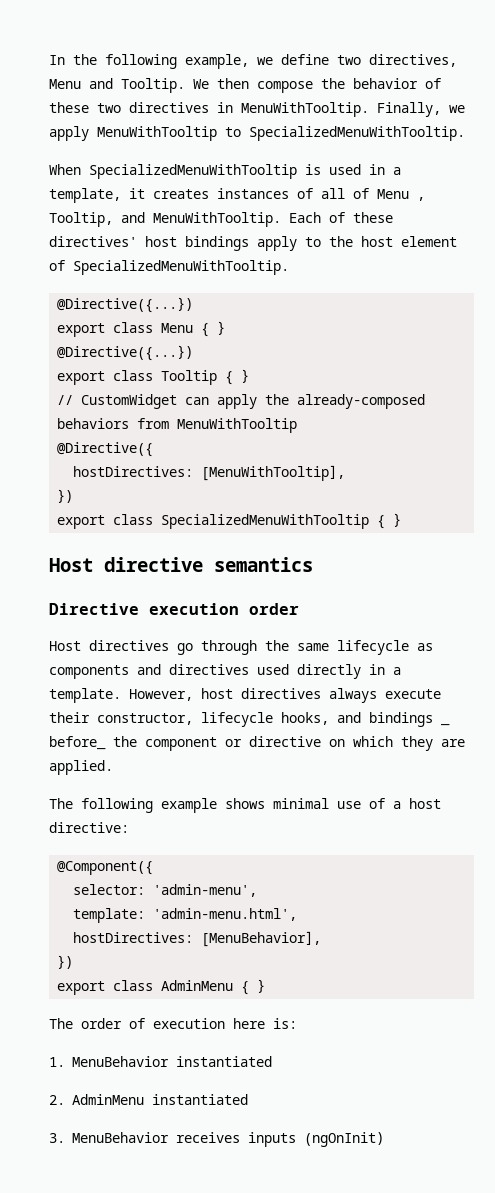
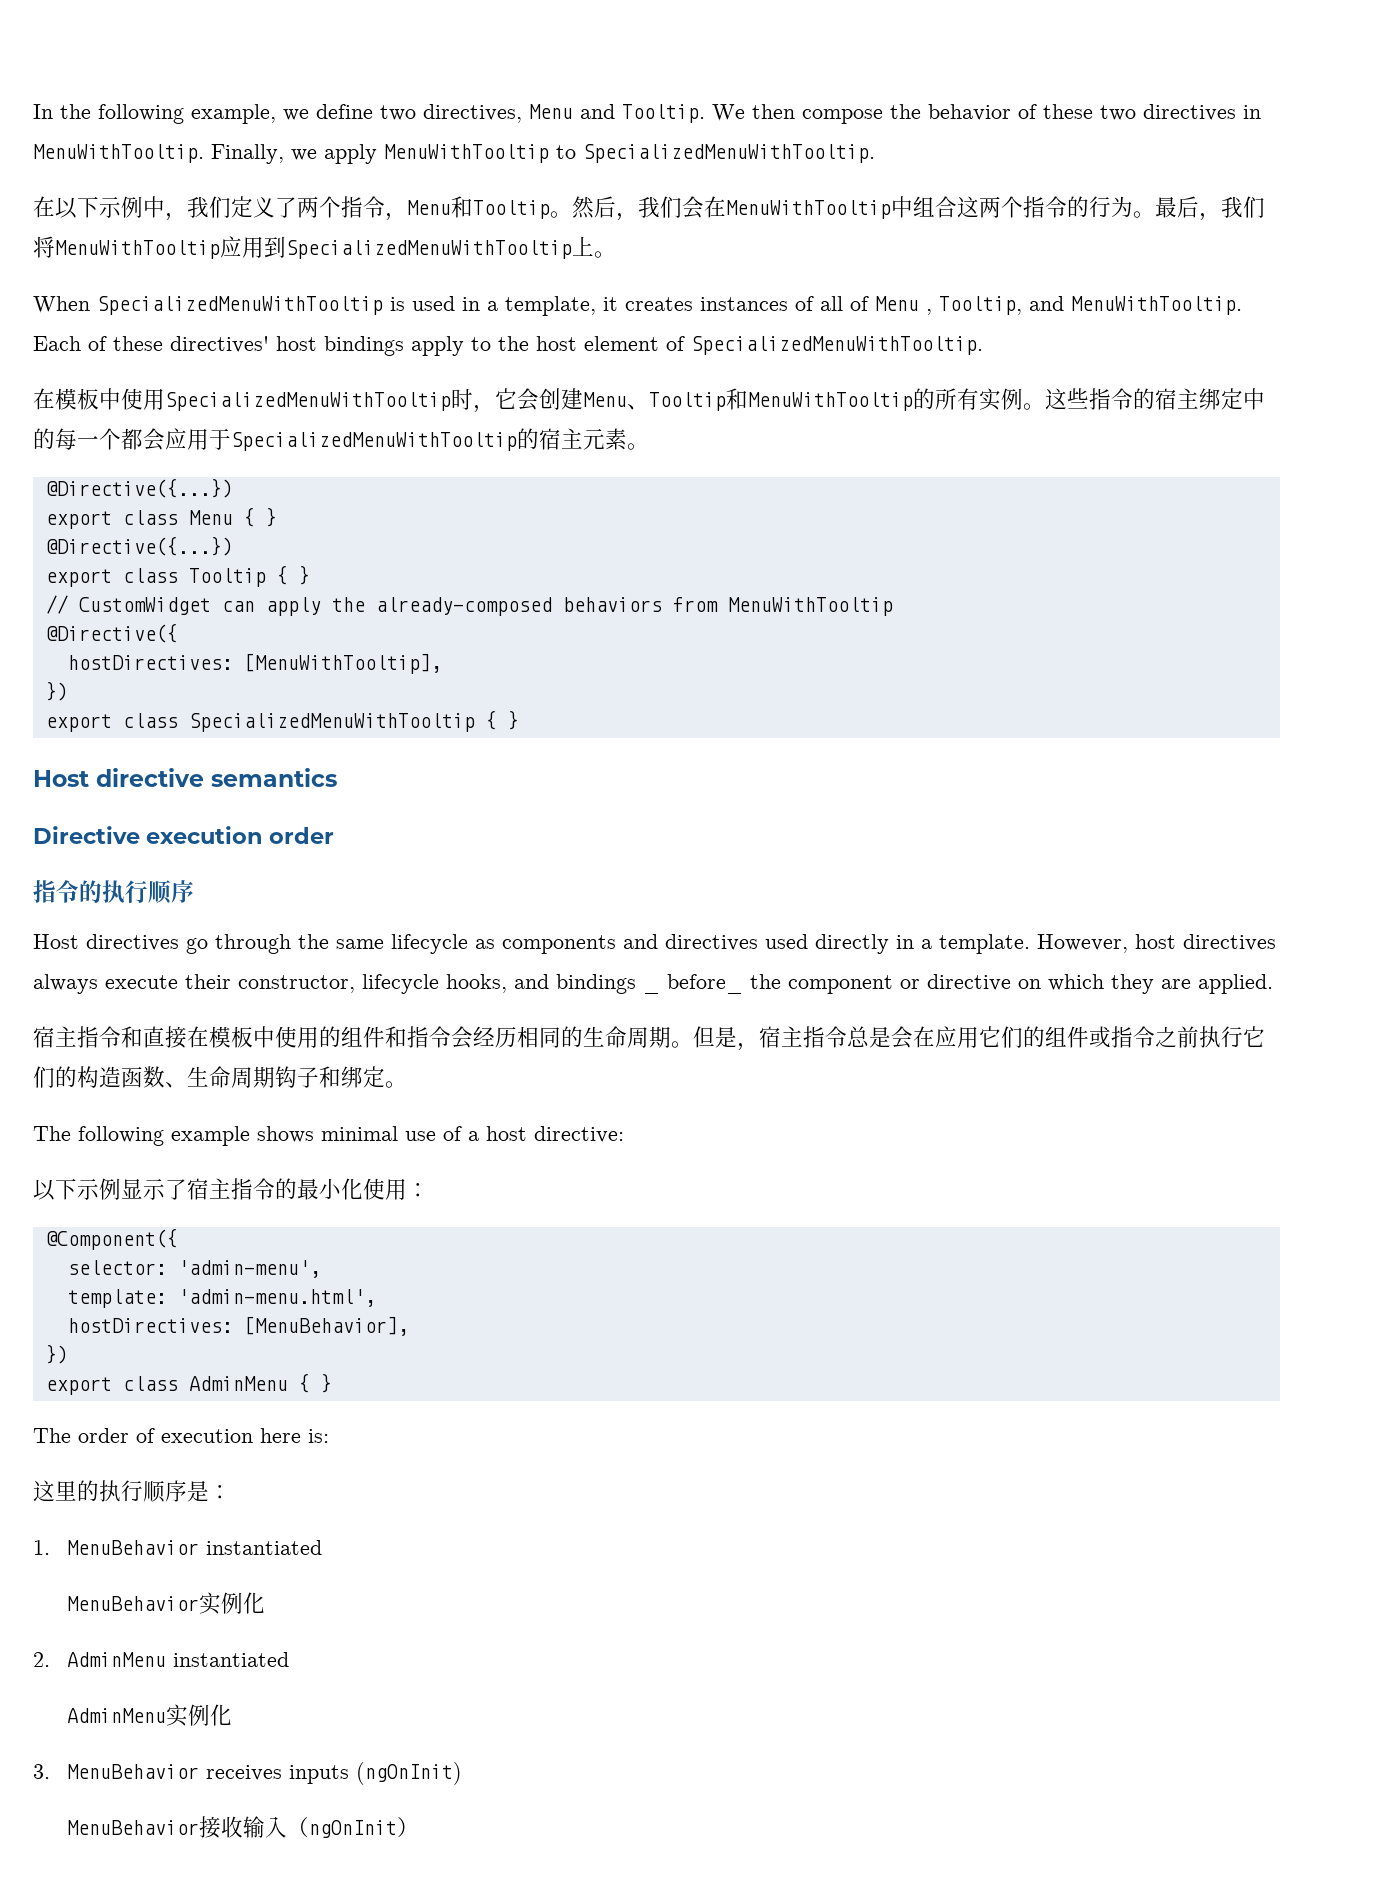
+ 在以下示例中，我们定义了两个指令，Menu和Tooltip。然后，我们会在MenuWithTooltip中组合这两个指令的行为。最后，我们将MenuWithTooltip应用到SpecializedMenuWithTooltip上。
+ 在模板中使用SpecializedMenuWithTooltip时，它会创建Menu、Tooltip和MenuWithTooltip的所有实例。这些指令的宿主绑定中的每一个都会应用于SpecializedMenuWithTooltip的宿主元素。
+ 指令的执行顺序
+ 宿主指令和直接在模板中使用的组件和指令会经历相同的生命周期。但是，宿主指令总是会在应用它们的组件或指令之前执行它们的构造函数、生命周期钩子和绑定。
+ 以下示例显示了宿主指令的最小化使用：
+ 这里的执行顺序是：
+ MenuBehavior实例化
+ AdminMenu实例化
+ MenuBehavior接收输入（ngOnInit）

